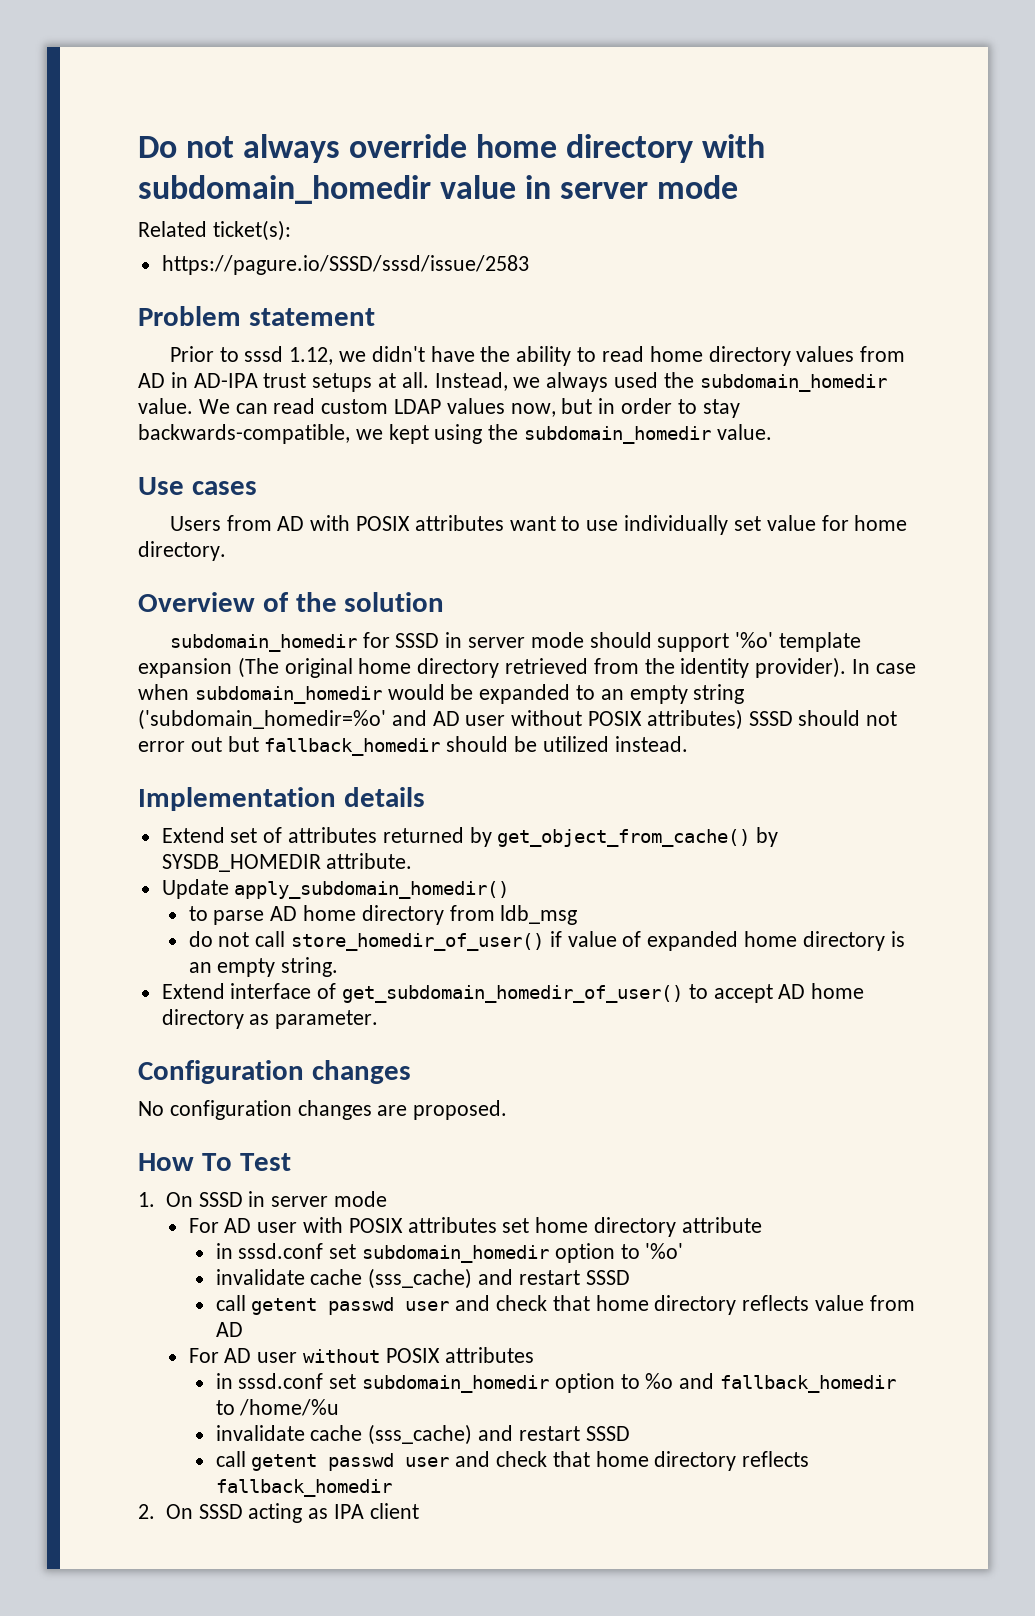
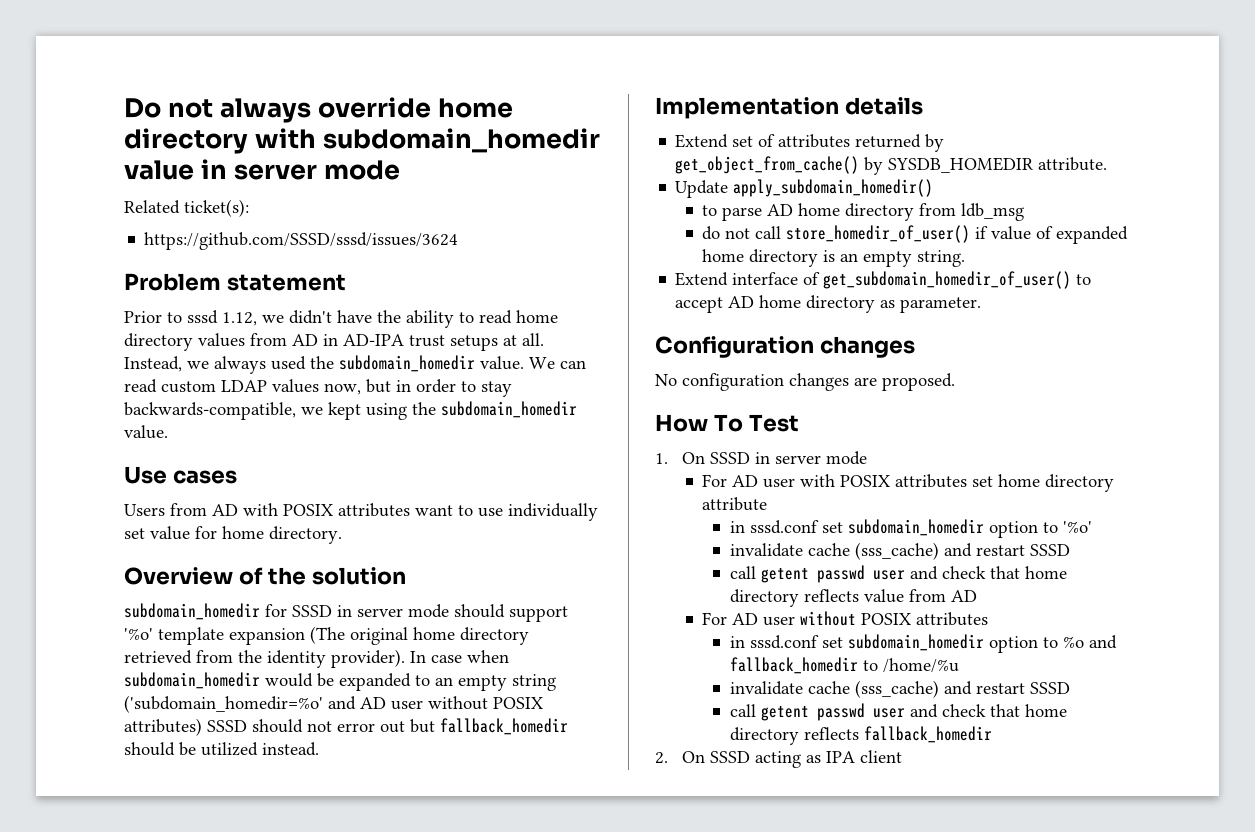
- https://pagure.io/SSSD/sssd/issue/2583
+ https://github.com/SSSD/sssd/issues/3624

